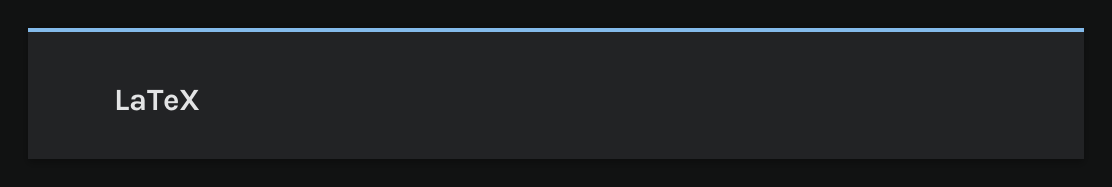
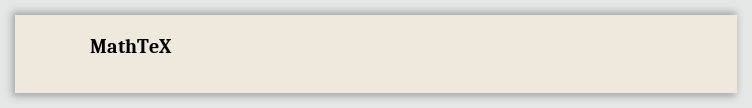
- LaTeX
+ MathTeX

